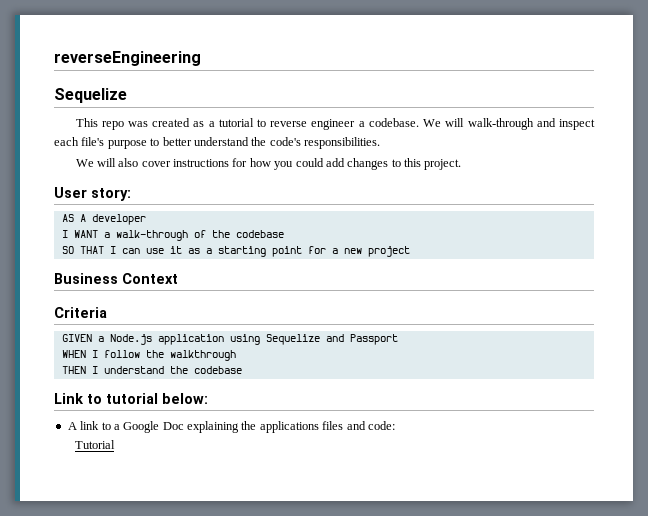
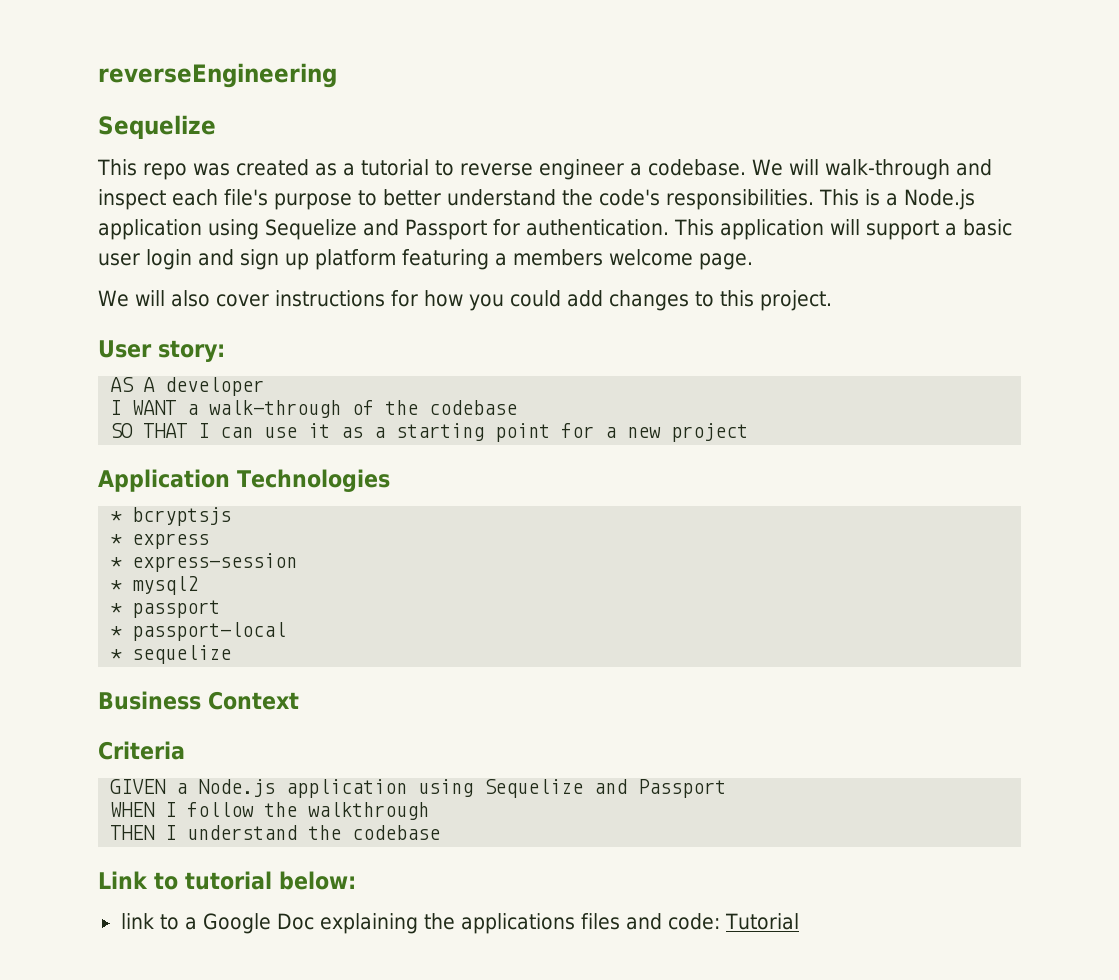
+ This is a Node.js application using Sequelize and Passport for authentication. This application will support a basic user login and sign up platform featuring a members welcome page.
+ Application Technologies
+ * bcryptsjs
+ * express
+ * express-session
+ * mysql2
+ * passport
+ * passport-local
+ * sequelize
- A link to a Google Doc explaining the applications files and code:
- Tutorial
+ link to a Google Doc explaining the applications files and code: Tutorial

